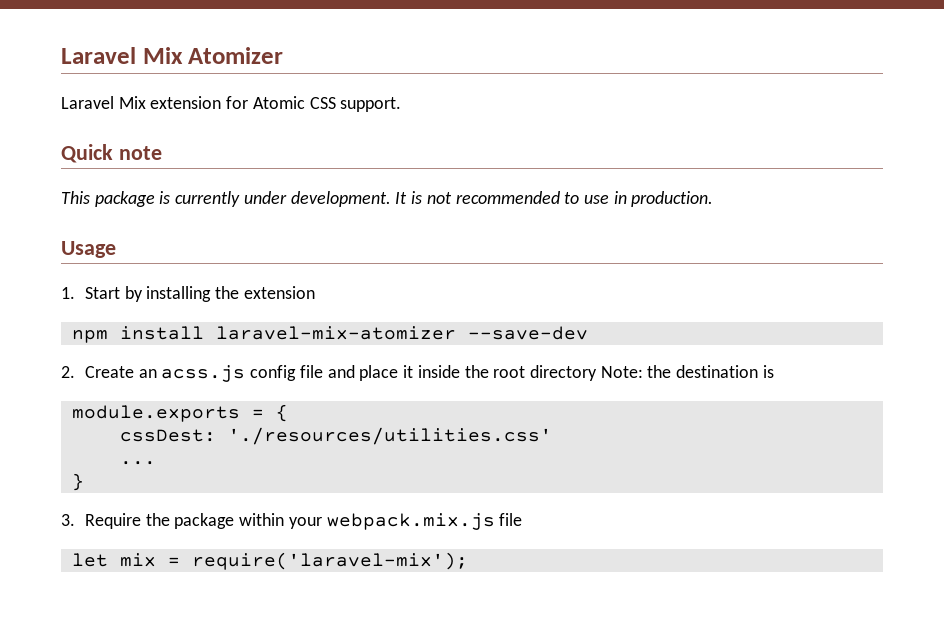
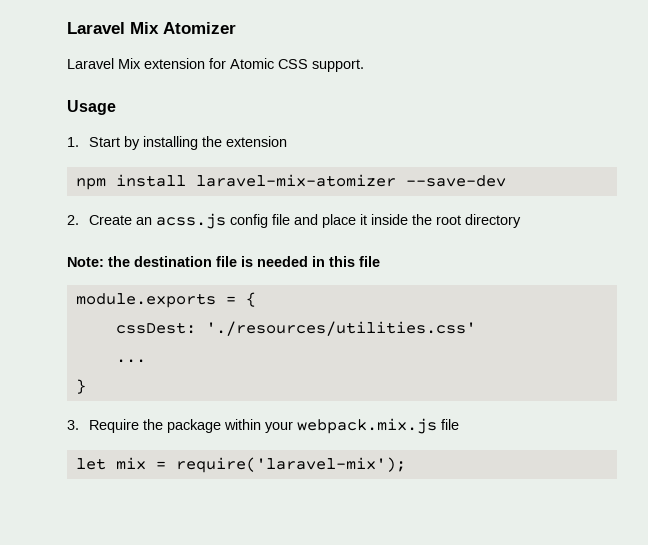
- Quick note
- This package is currently under development. It is not recommended to use in production.
- 2. Create an acss.js config file and place it inside the root directory Note: the destination is
+ 2. Create an acss.js config file and place it inside the root directory
+ Note: the destination file is needed in this file

